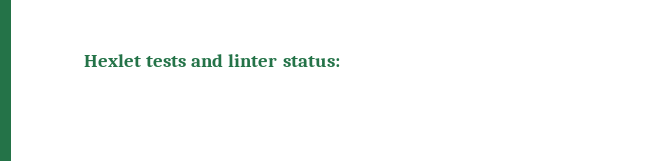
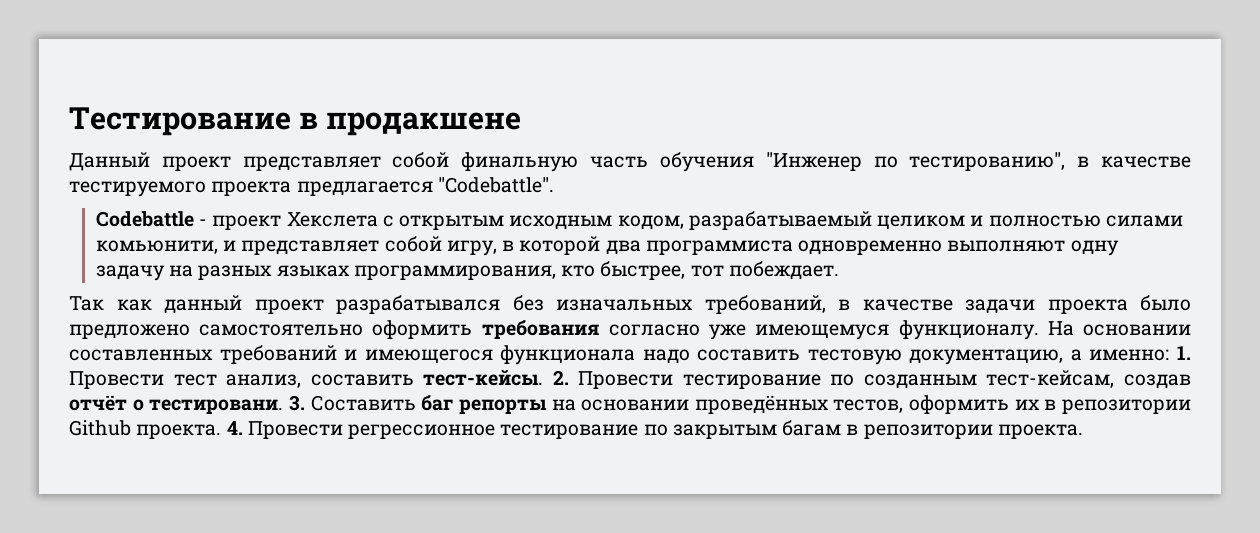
- Hexlet tests and linter status:
+ Тестирование в продакшене
+ Данный проект представляет собой финальную часть обучения "Инженер по тестированию", в качестве тестируемого проекта предлагается "Codebattle".
+ Codebattle - проект Хекслета с открытым исходным кодом, разрабатываемый целиком и полностью силами комьюнити, и представляет собой игру, в которой два программиста одновременно выполняют одну задачу на разных языках программирования, кто быстрее, тот побеждает.
+ Так как данный проект разрабатывался без изначальных требований, в качестве задачи проекта было предложено самостоятельно оформить требования согласно уже имеющемуся функционалу. На основании составленных требований и имеющегося функционала надо составить тестовую документацию, а именно: 1. Провести тест анализ, составить тест-кейсы. 2. Провести тестирование по созданным тест-кейсам, создав отчёт о тестировани. 3. Составить баг репорты на основании проведённых тестов, оформить их в репозитории Github проекта. 4. Провести регрессионное тестирование по закрытым багам в репозитории проекта.

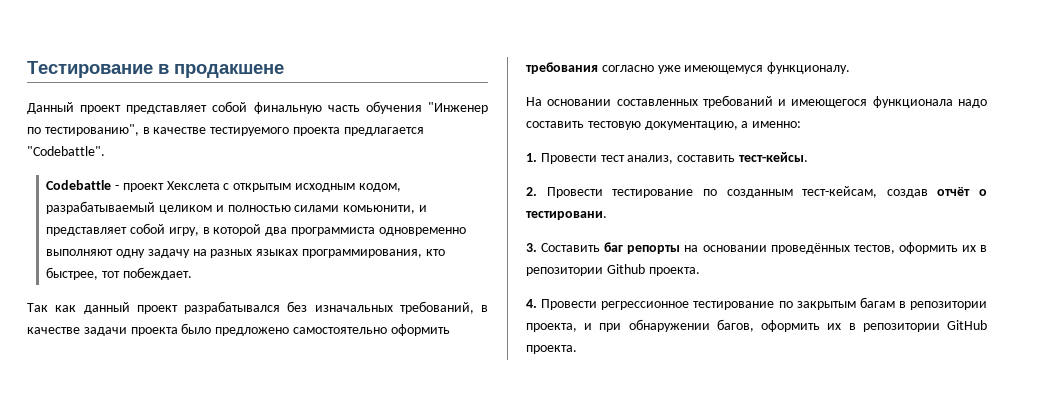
- Так как данный проект разрабатывался без изначальных требований, в качестве задачи проекта было предложено самостоятельно оформить требования согласно уже имеющемуся функционалу. На основании составленных требований и имеющегося функционала надо составить тестовую документацию, а именно: 1. Провести тест анализ, составить тест-кейсы. 2. Провести тестирование по созданным тест-кейсам, создав отчёт о тестировани. 3. Составить баг репорты на основании проведённых тестов, оформить их в репозитории Github проекта. 4. Провести регрессионное тестирование по закрытым багам в репозитории проекта.
+ Так как данный проект разрабатывался без изначальных требований, в качестве задачи проекта было предложено самостоятельно оформить требования согласно уже имеющемуся функционалу.
+ На основании составленных требований и имеющегося функционала надо составить тестовую документацию, а именно:
+ 1. Провести тест анализ, составить тест-кейсы.
+ 2. Провести тестирование по созданным тест-кейсам, создав отчёт о тестировани.
+ 3. Составить баг репорты на основании проведённых тестов, оформить их в репозитории Github проекта.
+ 4. Провести регрессионное тестирование по закрытым багам в репозитории проекта, и при обнаружении багов, оформить их в репозитории GitHub проекта.

